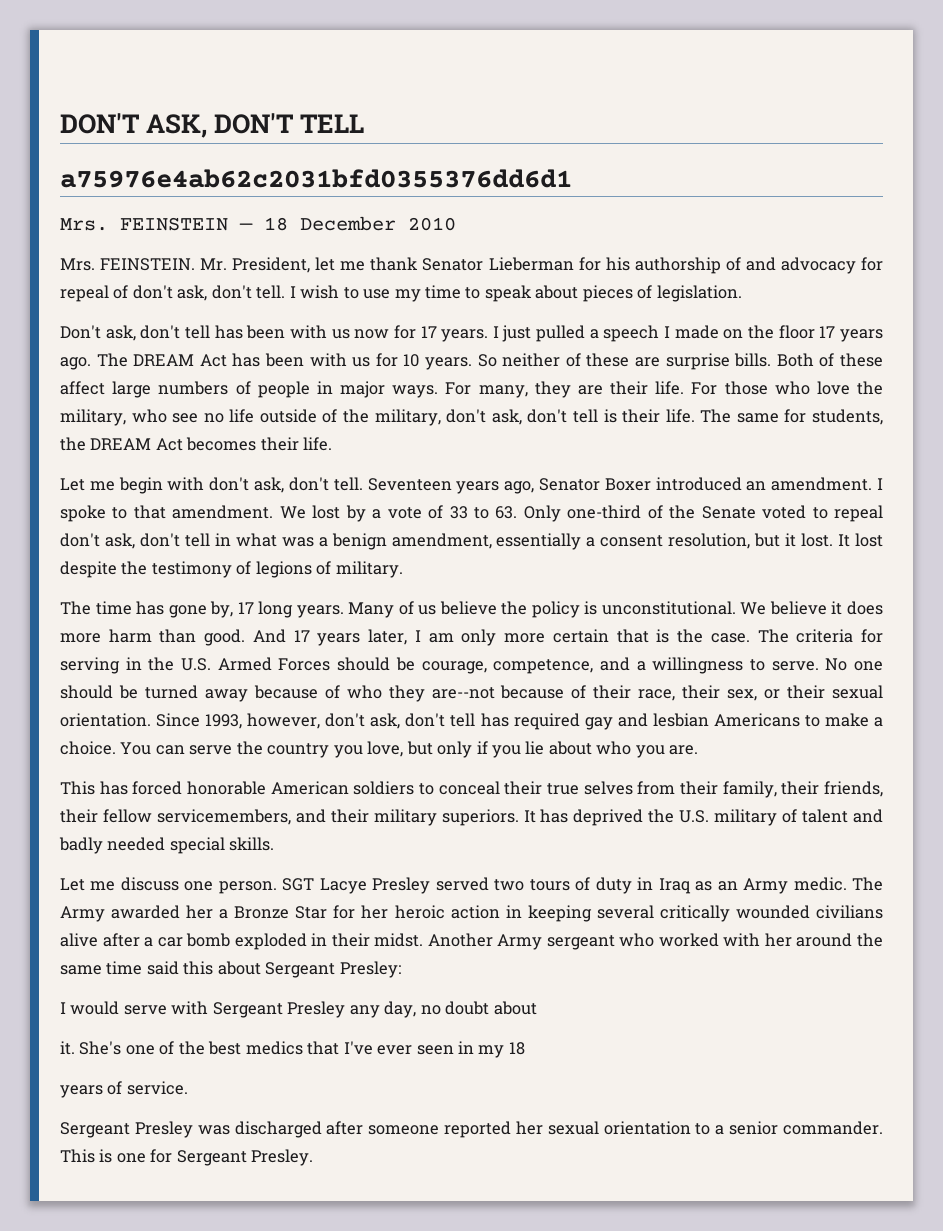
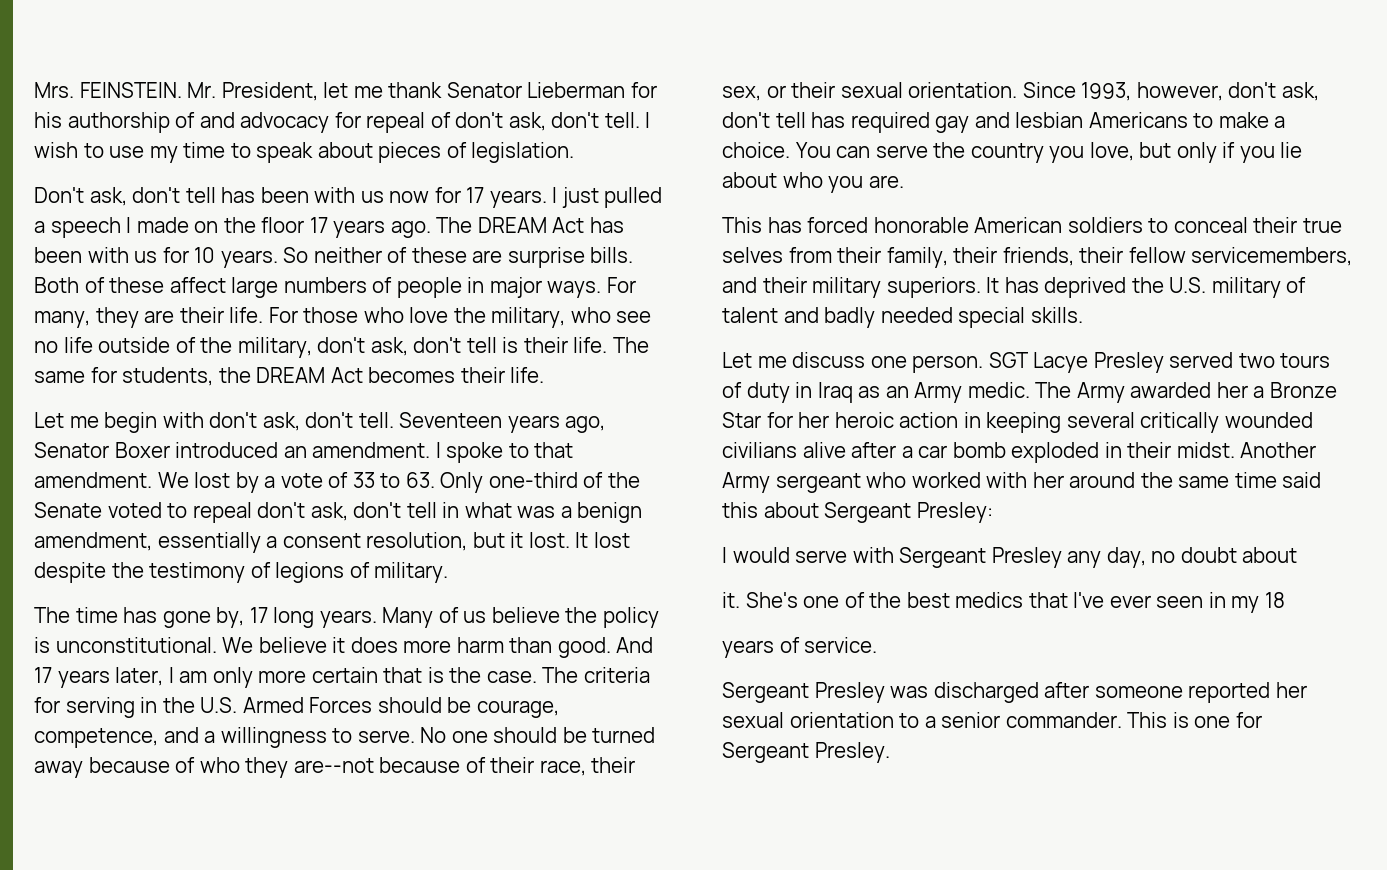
- DON'T ASK, DON'T TELL
- a75976e4ab62c2031bfd0355376dd6d1
- Mrs. FEINSTEIN — 18 December 2010

